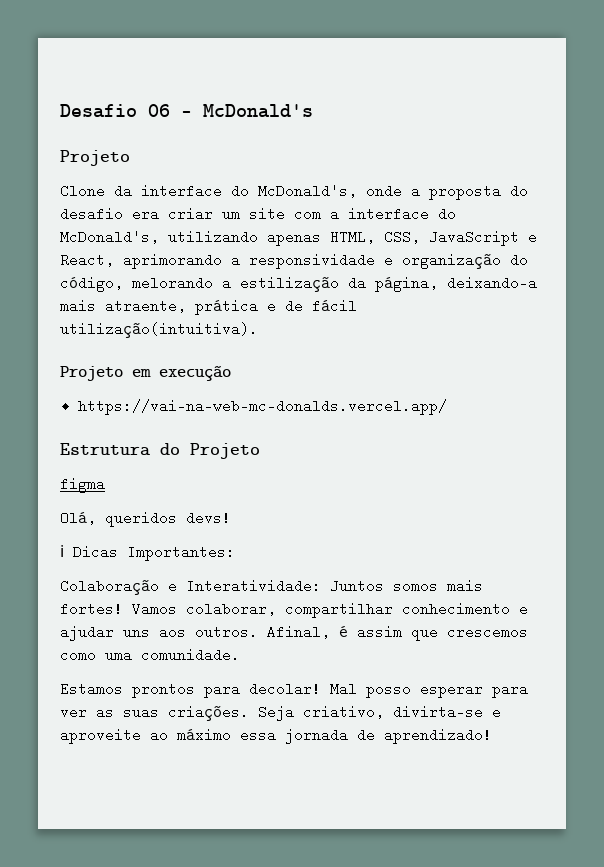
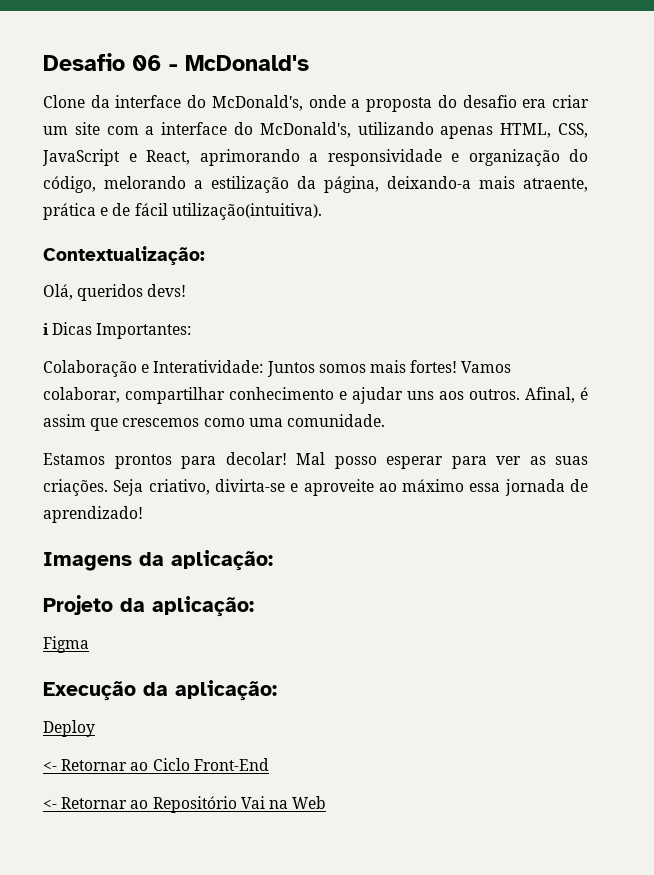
  Desafio 06 - McDonald's
- Projeto
- Projeto em execução
- https://vai-na-web-mc-donalds.vercel.app/
- Estrutura do Projeto
- figma
+ Contextualização:
+ Imagens da aplicação:
+ Projeto da aplicação:
+ Figma
+ Execução da aplicação:
+ Deploy
+ <- Retornar ao Ciclo Front-End
+ <- Retornar ao Repositório Vai na Web

